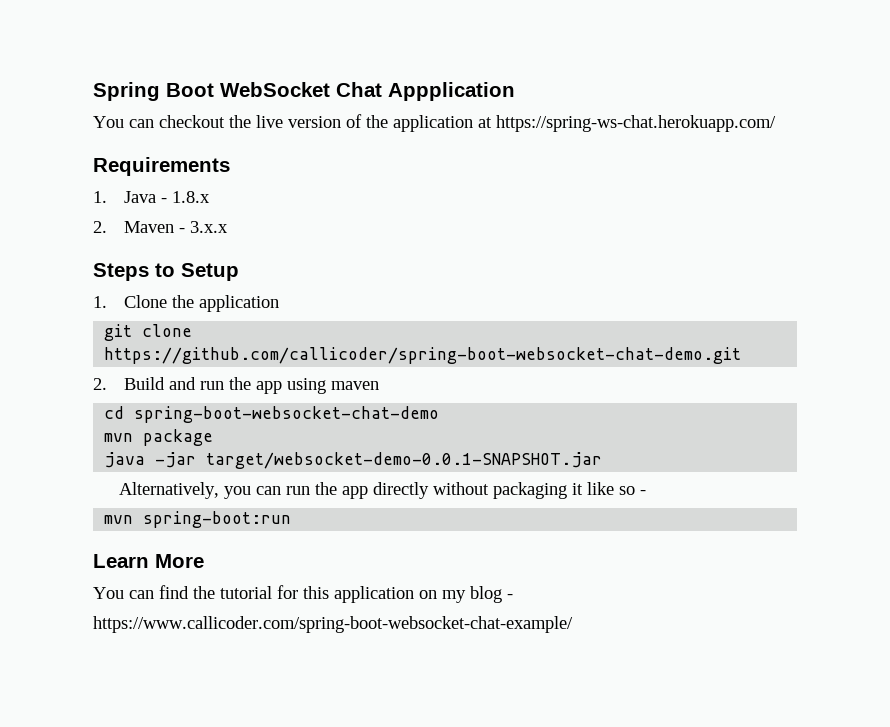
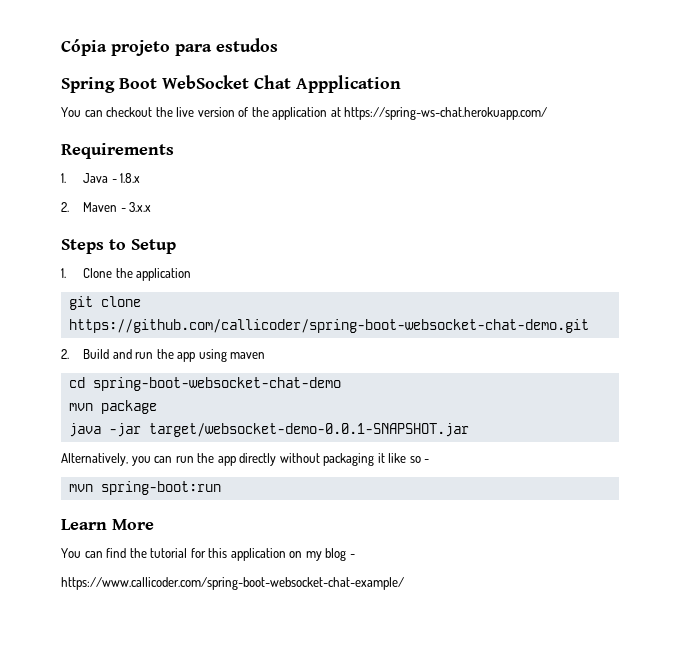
+ Cópia projeto para estudos

